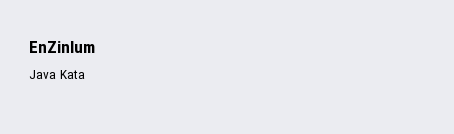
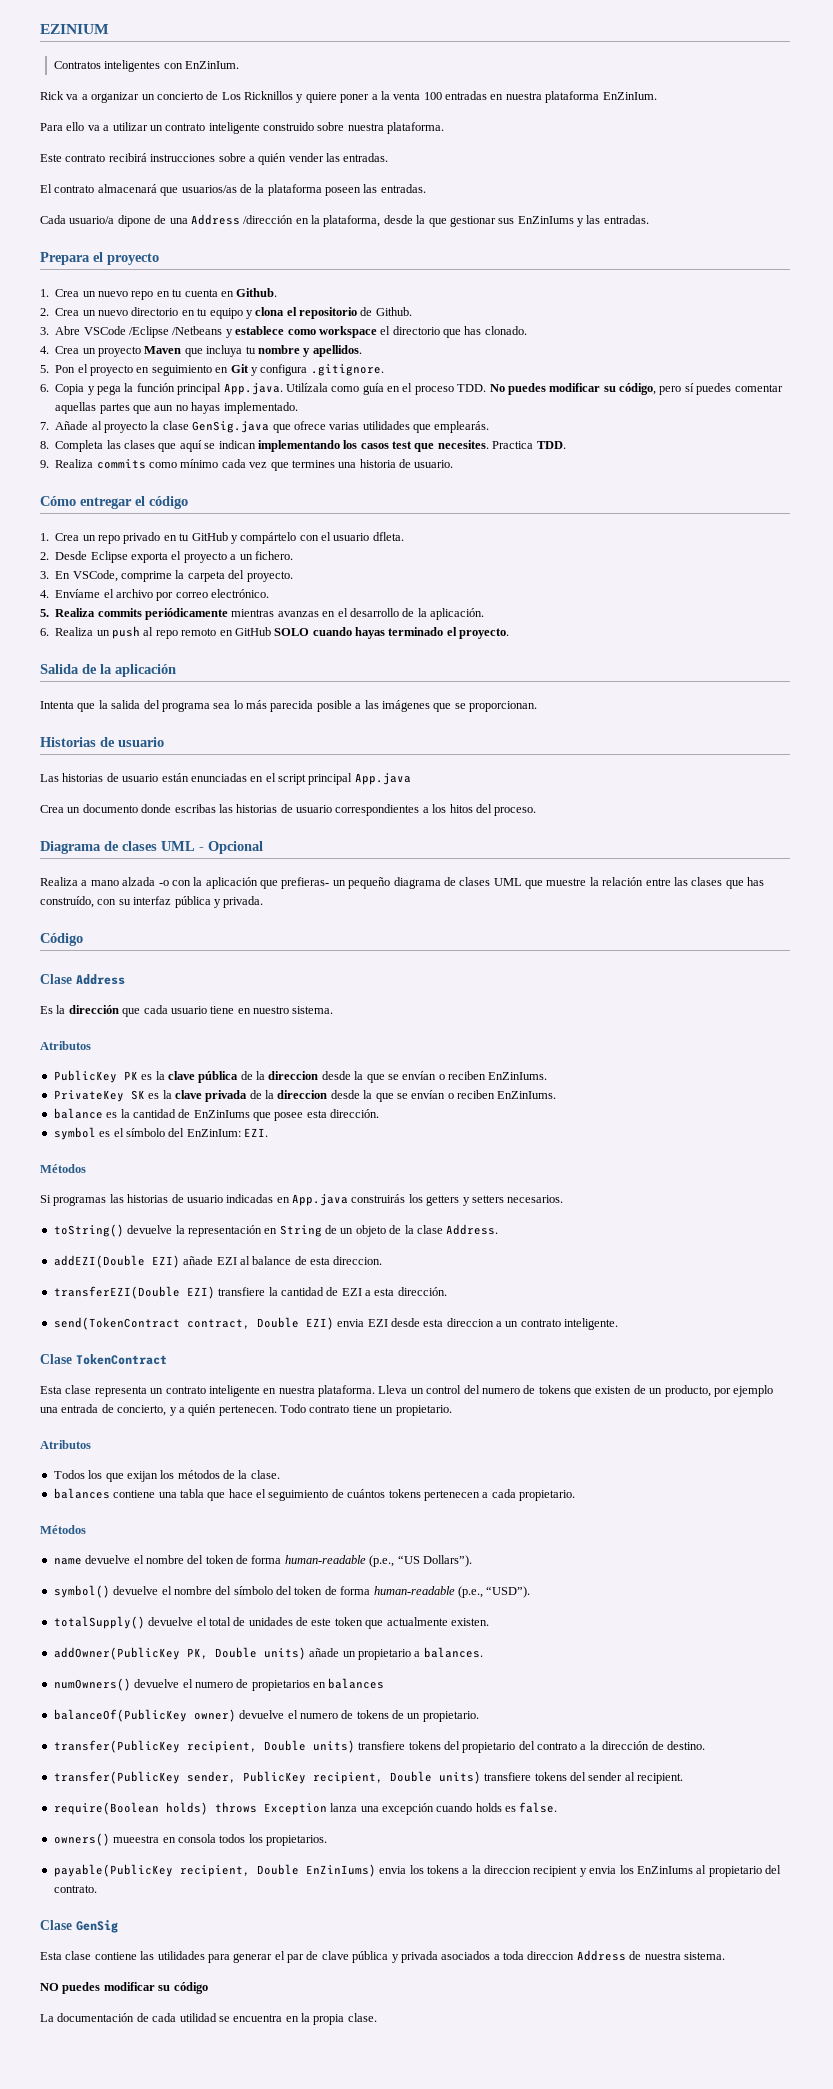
- EnZinIum
- Java Kata
+ EZINIUM
+ Contratos inteligentes con EnZinIum.
+ Rick va a organizar un concierto de Los Ricknillos y quiere poner a la venta 100 entradas en nuestra plataforma EnZinIum.
+ Para ello va a utilizar un contrato inteligente construido sobre nuestra plataforma.
+ Este contrato recibirá instrucciones sobre a quién vender las entradas.
+ El contrato almacenará que usuarios/as de la plataforma poseen las entradas.
+ Cada usuario/a dipone de una Address /dirección en la plataforma, desde la que gestionar sus EnZinIums y las entradas.
+ Prepara el proyecto
+ 1. Crea un nuevo repo en tu cuenta en Github.
+ 2. Crea un nuevo directorio en tu equipo y clona el repositorio de Github.
+ 3. Abre VSCode /Eclipse /Netbeans y establece como workspace el directorio que has clonado.
+ 4. Crea un proyecto Maven que incluya tu nombre y apellidos.
+ 5. Pon el proyecto en seguimiento en Git y configura .gitignore.
+ 6. Copia y pega la función principal App.java. Utilízala como guía en el proceso TDD. No puedes modificar su código, pero sí puedes comentar aquellas partes que aun no hayas implementado.
+ 7. Añade al proyecto la clase GenSig.java que ofrece varias utilidades que emplearás.
+ 8. Completa las clases que aquí se indican implementando los casos test que necesites. Practica TDD.
+ 9. Realiza commits como mínimo cada vez que termines una historia de usuario.
+ Cómo entregar el código
+ 1. Crea un repo privado en tu GitHub y compártelo con el usuario dfleta.
+ 2. Desde Eclipse exporta el proyecto a un fichero.
+ 3. En VSCode, comprime la carpeta del proyecto.
+ 4. Envíame el archivo por correo electrónico.
+ 5. Realiza commits periódicamente mientras avanzas en el desarrollo de la aplicación.
+ 6. Realiza un push al repo remoto en GitHub SOLO cuando hayas terminado el proyecto.
+ Salida de la aplicación
+ Intenta que la salida del programa sea lo más parecida posible a las imágenes que se proporcionan.
+ Historias de usuario
+ Las historias de usuario están enunciadas en el script principal App.java
+ Crea un documento donde escribas las historias de usuario correspondientes a los hitos del proceso.
+ Diagrama de clases UML - Opcional
+ Realiza a mano alzada -o con la aplicación que prefieras- un pequeño diagrama de clases UML que muestre la relación entre las clases que has construído, con su interfaz pública y privada.
+ Código
+ Clase Address
+ Es la dirección que cada usuario tiene en nuestro sistema.
+ Atributos
+ PublicKey PK es la clave pública de la direccion desde la que se envían o reciben EnZinIums.
+ PrivateKey SK es la clave privada de la direccion desde la que se envían o reciben EnZinIums.
+ balance es la cantidad de EnZinIums que posee esta dirección.
+ symbol es el símbolo del EnZinIum: EZI.
+ Métodos
+ Si programas las historias de usuario indicadas en App.java construirás los getters y setters necesarios.
+ toString() devuelve la representación en String de un objeto de la clase Address.
+ addEZI(Double EZI) añade EZI al balance de esta direccion.
+ transferEZI(Double EZI) transfiere la cantidad de EZI a esta dirección.
+ send(TokenContract contract, Double EZI) envia EZI desde esta direccion a un contrato inteligente.
+ Clase TokenContract
+ Esta clase representa un contrato inteligente en nuestra plataforma. Lleva un control del numero de tokens que existen de un producto, por ejemplo una entrada de concierto, y a quién pertenecen. Todo contrato tiene un propietario.
+ Atributos
+ Todos los que exijan los métodos de la clase.
+ balances contiene una tabla que hace el seguimiento de cuántos tokens pertenecen a cada propietario.
+ Métodos
+ name devuelve el nombre del token de forma human-readable (p.e., “US Dollars”).
+ symbol() devuelve el nombre del símbolo del token de forma human-readable (p.e., “USD”).
+ totalSupply() devuelve el total de unidades de este token que actualmente existen.
+ addOwner(PublicKey PK, Double units) añade un propietario a balances.
+ numOwners() devuelve el numero de propietarios en balances
+ balanceOf(PublicKey owner) devuelve el numero de tokens de un propietario.
+ transfer(PublicKey recipient, Double units) transfiere tokens del propietario del contrato a la dirección de destino.
+ transfer(PublicKey sender, PublicKey recipient, Double units) transfiere tokens del sender al recipient.
+ require(Boolean holds) throws Exception lanza una excepción cuando holds es false.
+ owners() mueestra en consola todos los propietarios.
+ payable(PublicKey recipient, Double EnZinIums) envia los tokens a la direccion recipient y envia los EnZinIums al propietario del contrato.
+ Clase GenSig
+ Esta clase contiene las utilidades para generar el par de clave pública y privada asociados a toda direccion Address de nuestra sistema.
+ NO puedes modificar su código
+ La documentación de cada utilidad se encuentra en la propia clase.

